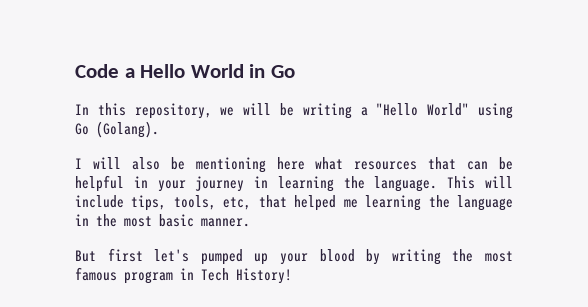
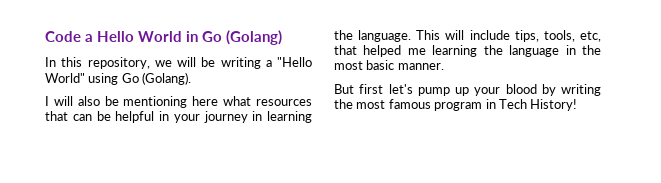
- Code a Hello World in Go
+ Code a Hello World in Go (Golang)
- But first let's pumped up your blood by writing the most famous program in Tech History!
+ But first let's pump up your blood by writing the most famous program in Tech History!

